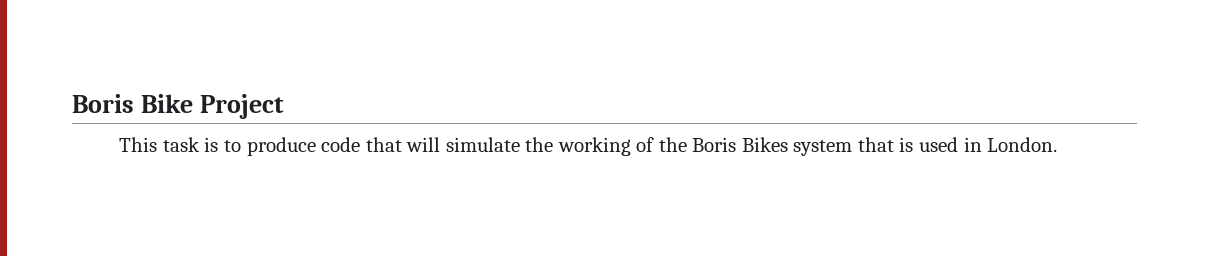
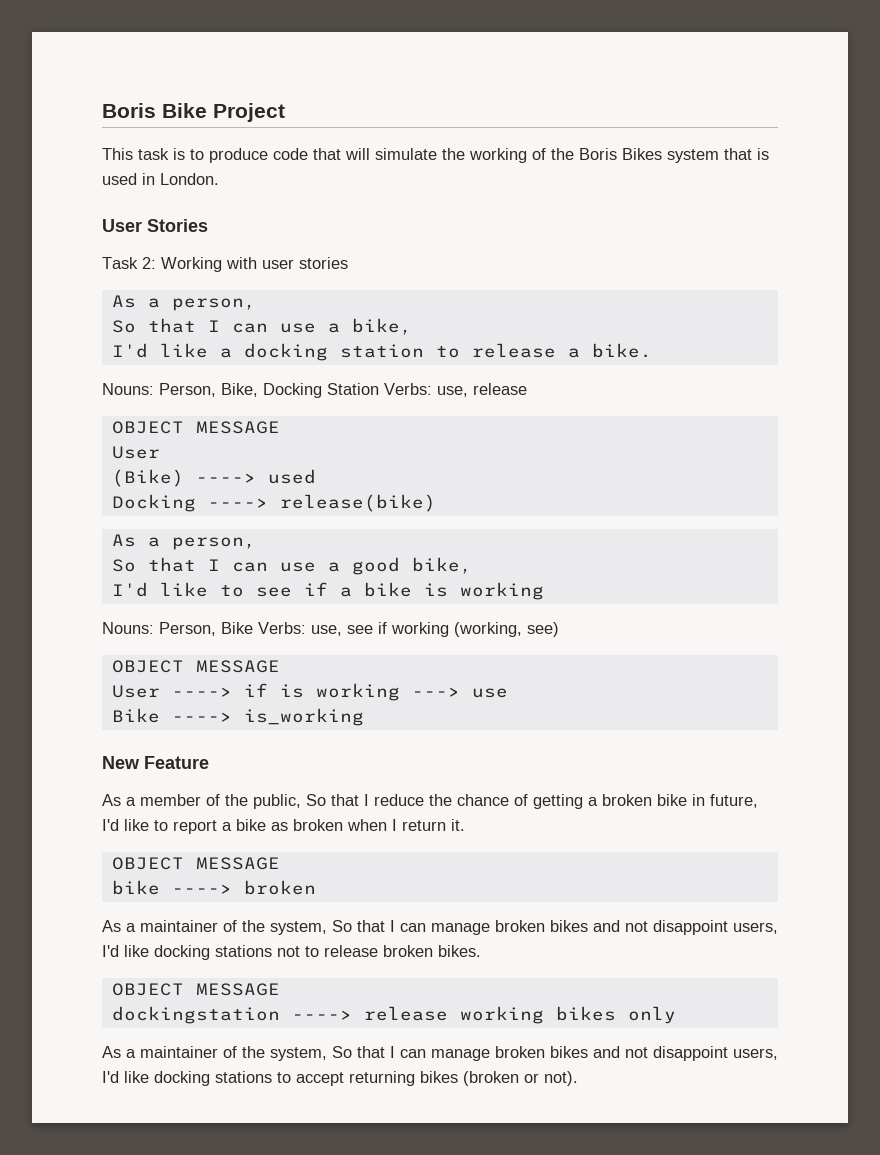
+ User Stories
+ Task 2: Working with user stories
+ As a person,
+ So that I can use a bike,
+ I'd like a docking station to release a bike.
+ Nouns: Person, Bike, Docking Station Verbs: use, release
+ OBJECT MESSAGE
+ User
+ (Bike) ----> used
+ Docking ----> release(bike)
+ As a person,
+ So that I can use a good bike,
+ I'd like to see if a bike is working
+ Nouns: Person, Bike Verbs: use, see if working (working, see)
+ OBJECT MESSAGE
+ User ----> if is working ---> use
+ Bike ----> is_working
+ New Feature
+ As a member of the public, So that I reduce the chance of getting a broken bike in future, I'd like to report a bike as broken when I return it.
+ OBJECT MESSAGE
+ bike ----> broken
+ As a maintainer of the system, So that I can manage broken bikes and not disappoint users, I'd like docking stations not to release broken bikes.
+ OBJECT MESSAGE
+ dockingstation ----> release working bikes only
+ As a maintainer of the system, So that I can manage broken bikes and not disappoint users, I'd like docking stations to accept returning bikes (broken or not).

